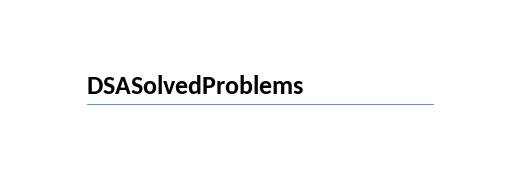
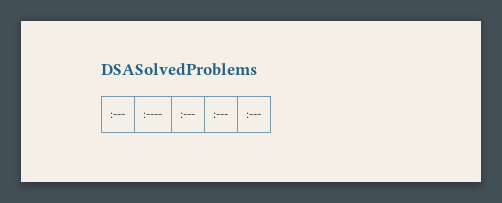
+ :--- | :---- | :--- | :--- | :---

